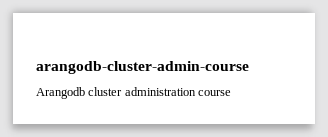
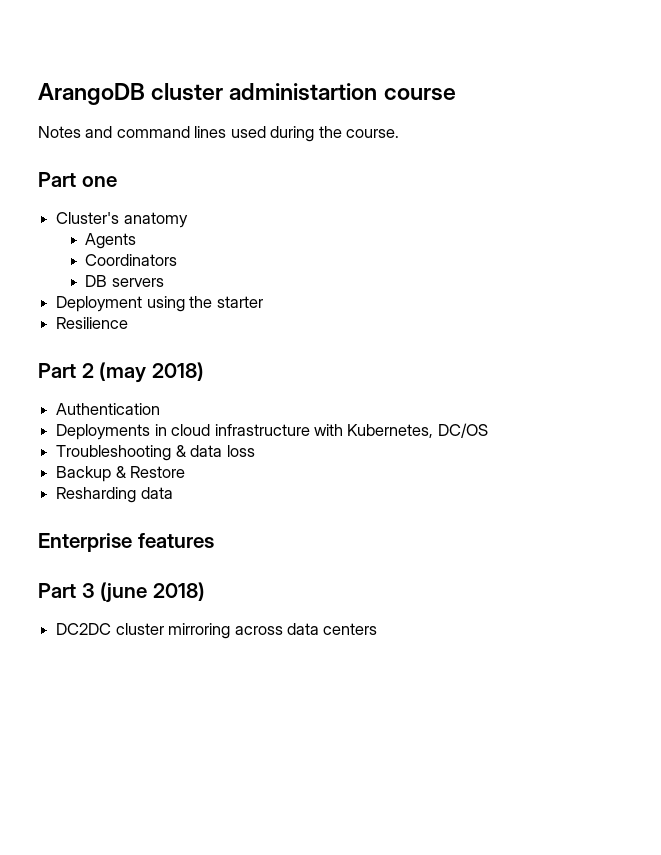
- arangodb-cluster-admin-course
- Arangodb cluster administration course
+ ArangoDB cluster administartion course
+ Notes and command lines used during the course.
+ Part one
+ Cluster's anatomy
+ Agents
+ Coordinators
+ DB servers
+ Deployment using the starter
+ Resilience
+ Part 2 (may 2018)
+ Authentication
+ Deployments in cloud infrastructure with Kubernetes, DC/OS
+ Troubleshooting & data loss
+ Backup & Restore
+ Resharding data
+ Enterprise features
+ Part 3 (june 2018)
+ DC2DC cluster mirroring across data centers

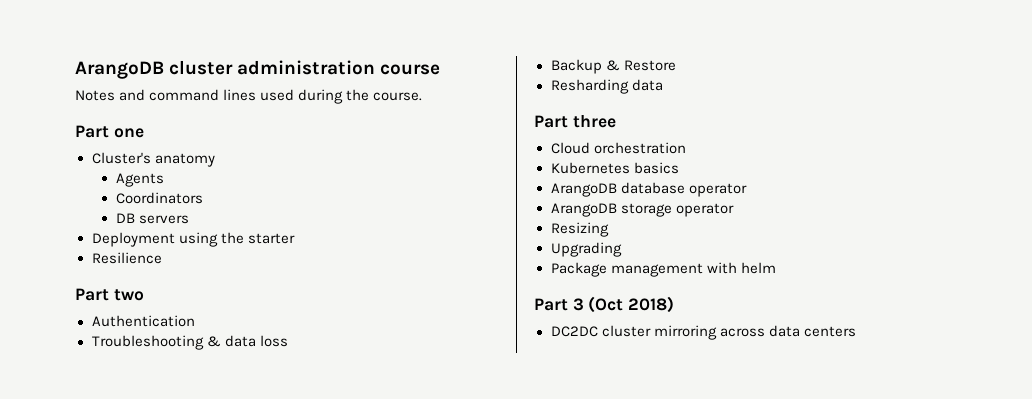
- ArangoDB cluster administartion course
+ ArangoDB cluster administration course
- Part 2 (may 2018)
+ Part two
  Authentication
- Deployments in cloud infrastructure with Kubernetes, DC/OS
- Enterprise features
+ Part three
+ Cloud orchestration
+ Kubernetes basics
+ ArangoDB database operator
+ ArangoDB storage operator
+ Resizing
+ Upgrading
+ Package management with helm
- Part 3 (june 2018)
+ Part 3 (Oct 2018)

